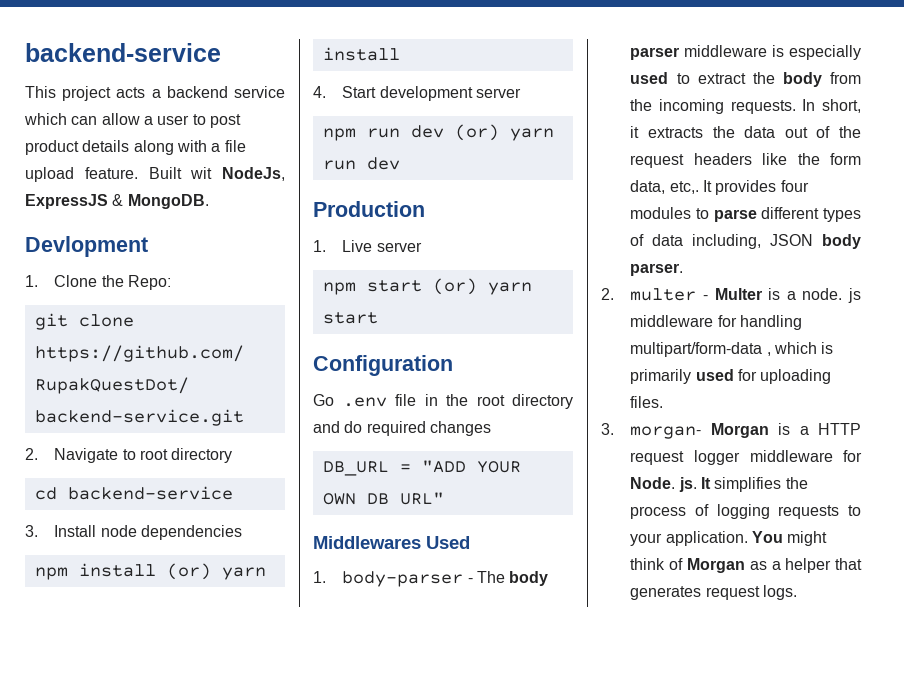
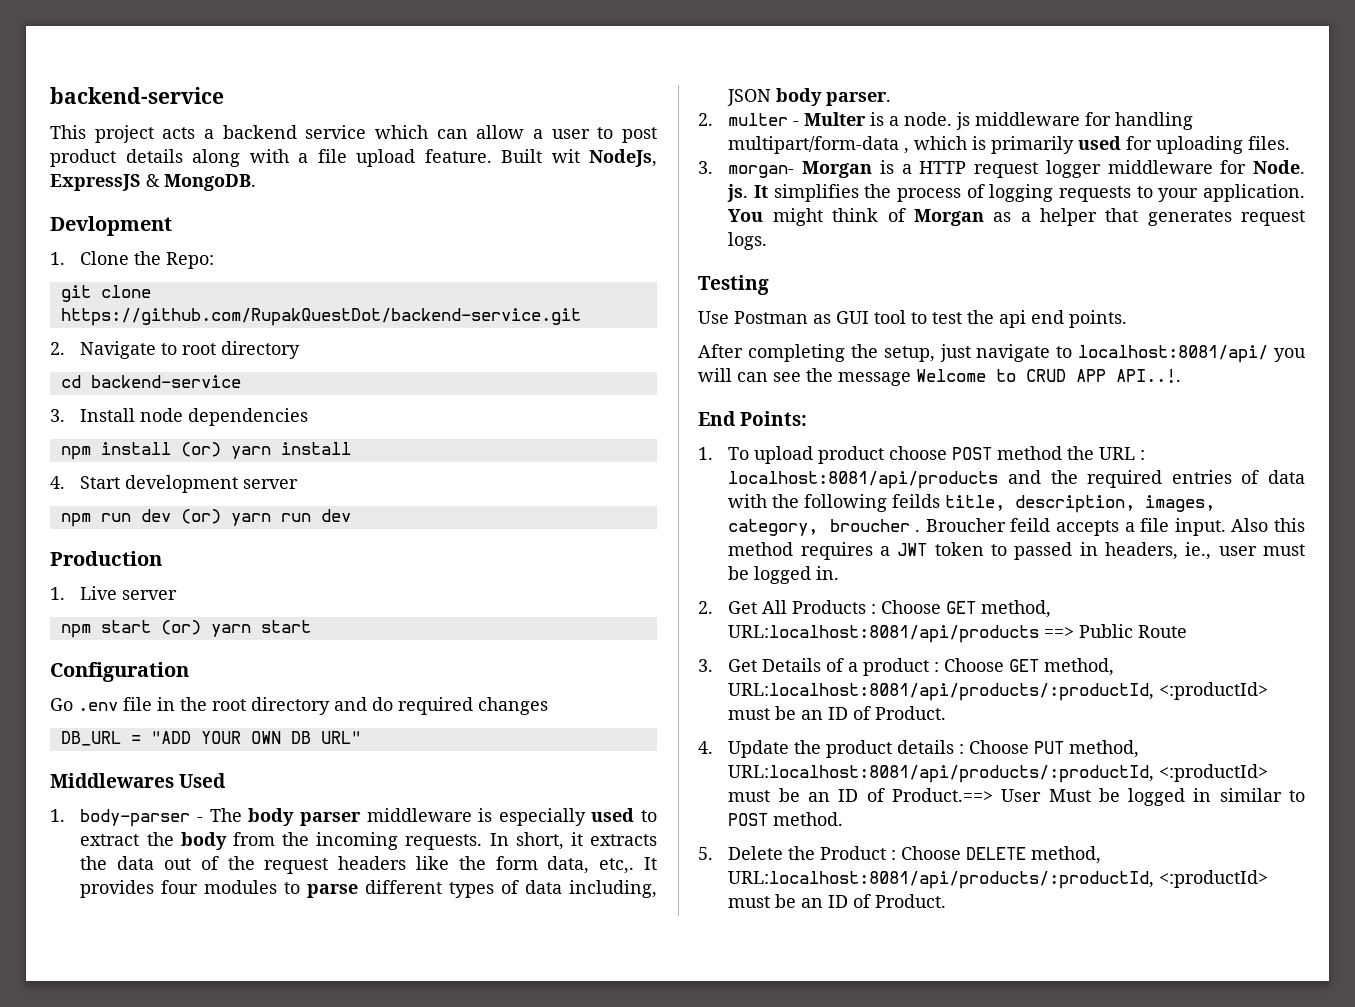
+ Testing
+ Use Postman as GUI tool to test the api end points.
+ After completing the setup, just navigate to localhost:8081/api/ you will can see the message Welcome to CRUD APP API..!.
+ End Points:
+ 1. To upload product choose POST method the URL : localhost:8081/api/products and the required entries of data with the following feilds title, description, images, category, broucher . Broucher feild accepts a file input. Also this method requires a JWT token to passed in headers, ie., user must be logged in.
+ 2. Get All Products : Choose GET method, URL:localhost:8081/api/products ==> Public Route
+ 3. Get Details of a product : Choose GET method, URL:localhost:8081/api/products/:productId, <:productId> must be an ID of Product.
+ 4. Update the product details : Choose PUT method, URL:localhost:8081/api/products/:productId, <:productId> must be an ID of Product.==> User Must be logged in similar to POST method.
+ 5. Delete the Product : Choose DELETE method, URL:localhost:8081/api/products/:productId, <:productId> must be an ID of Product.

